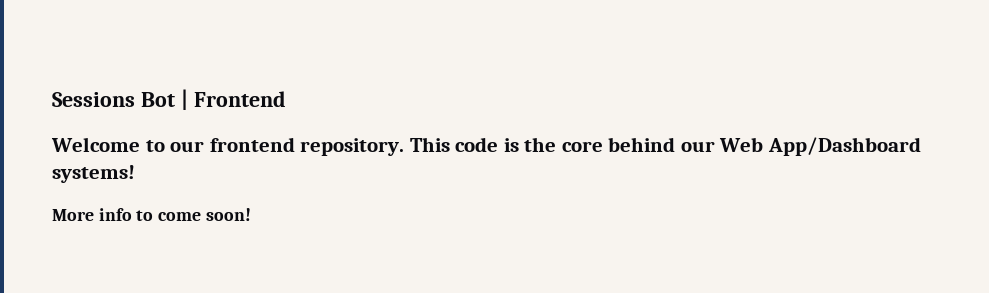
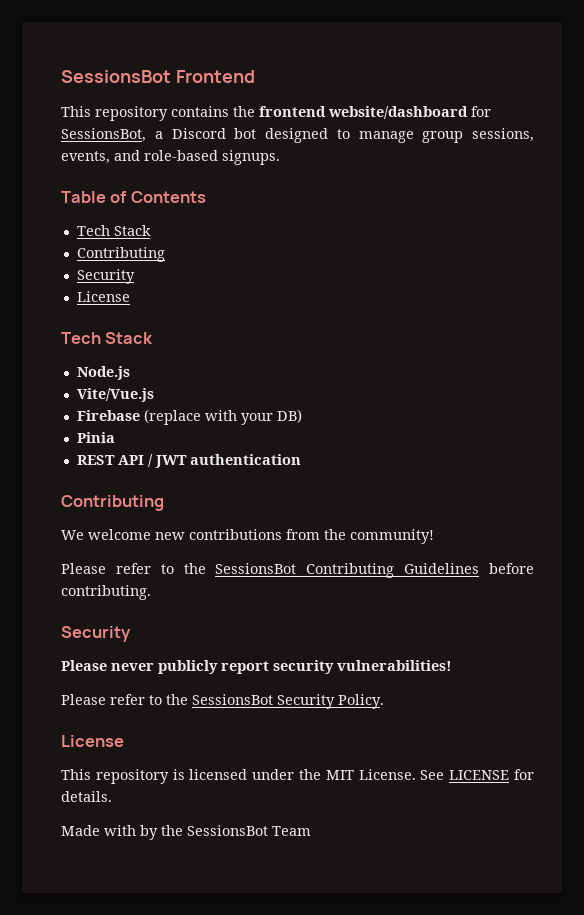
- Sessions Bot | Frontend
- Welcome to our frontend repository. This code is the core behind our Web App/Dashboard systems!
- More info to come soon!
+ SessionsBot Frontend
+ This repository contains the frontend website/dashboard for SessionsBot, a Discord bot designed to manage group sessions, events, and role-based signups.
+ Table of Contents
+ Tech Stack
+ Contributing
+ Security
+ License
+ Tech Stack
+ Node.js
+ Vite/Vue.js
+ Firebase (replace with your DB)
+ Pinia
+ REST API / JWT authentication
+ Contributing
+ We welcome new contributions from the community!
+ Please refer to the SessionsBot Contributing Guidelines before contributing.
+ Security
+ Please never publicly report security vulnerabilities!
+ Please refer to the SessionsBot Security Policy.
+ License
+ This repository is licensed under the MIT License. See LICENSE for details.
+ Made with by the SessionsBot Team

